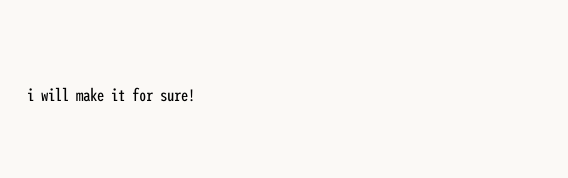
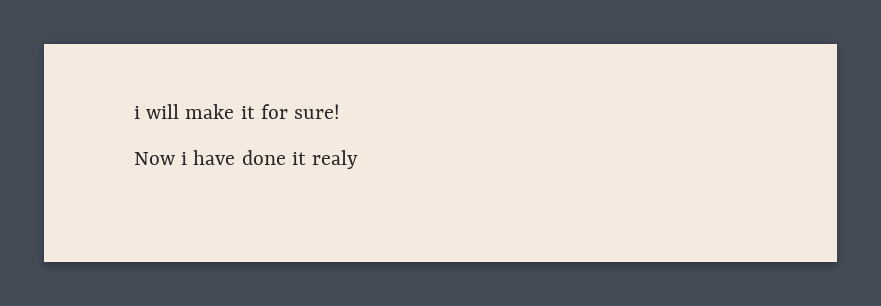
+ Now i have done it realy

